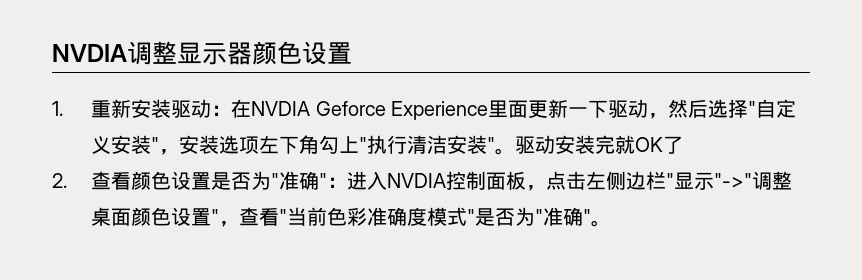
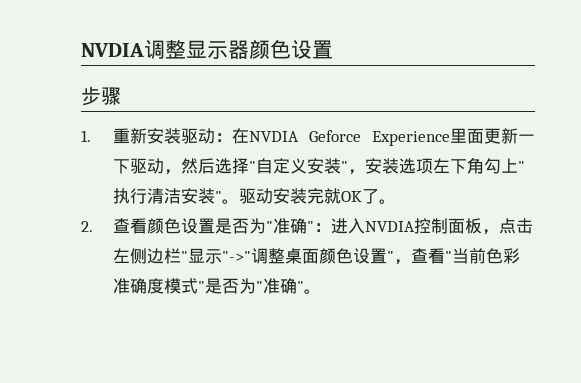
+ 步骤
- 驱动安装完就OK了
+ 驱动安装完就OK了。

